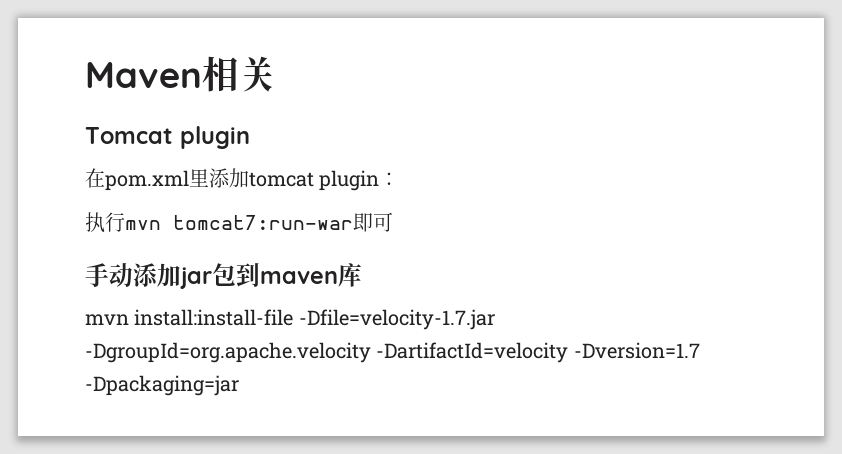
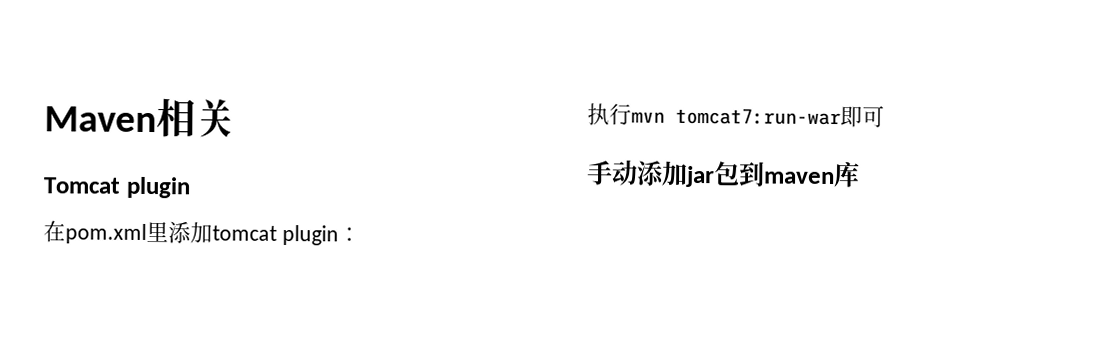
- mvn install:install-file -Dfile=velocity-1.7.jar -DgroupId=org.apache.velocity -DartifactId=velocity -Dversion=1.7 -Dpackaging=jar

